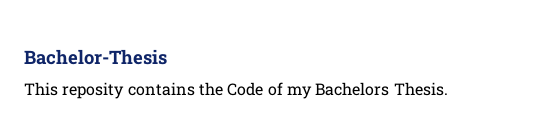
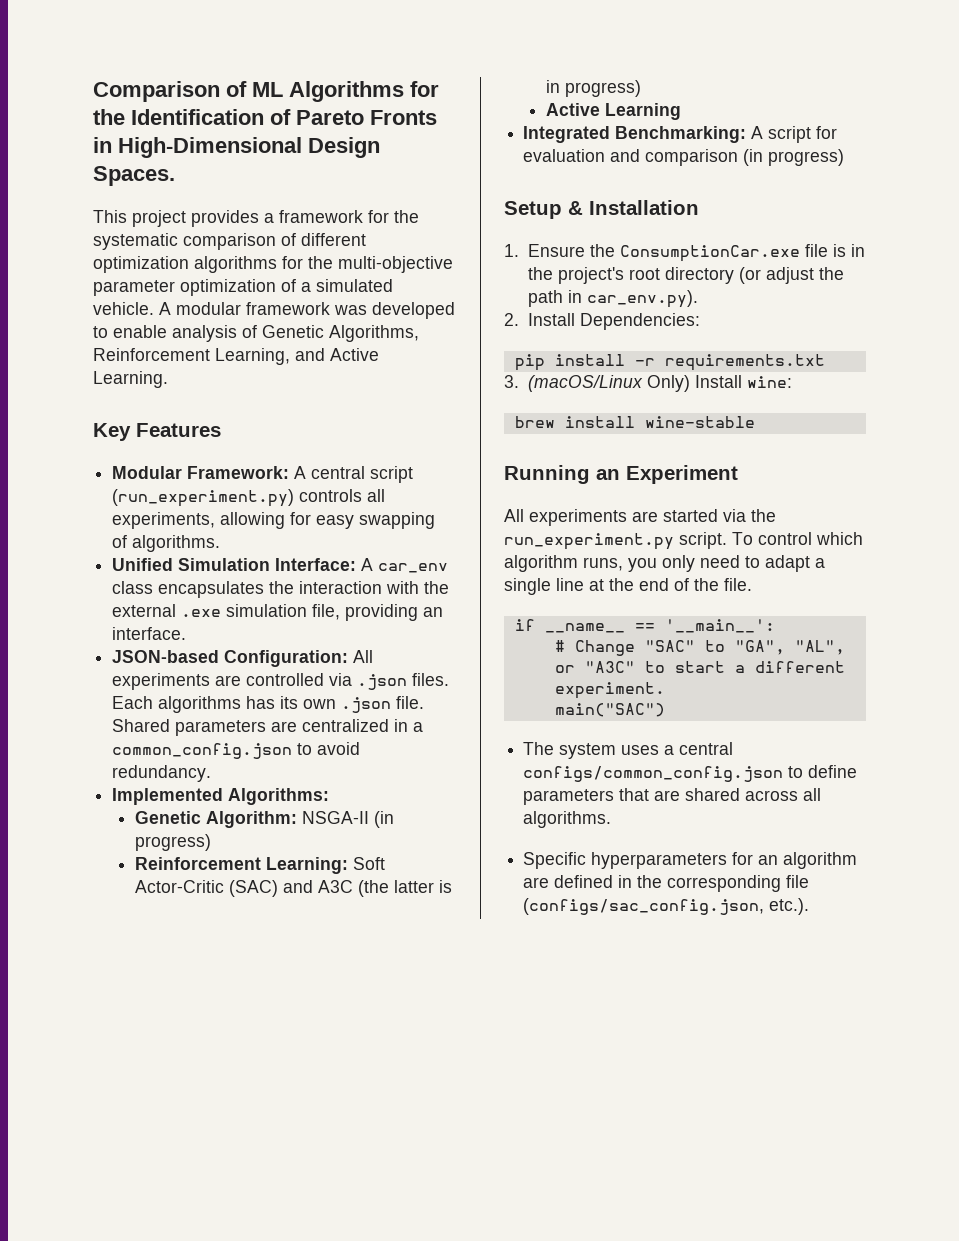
- Bachelor-Thesis
- This reposity contains the Code of my Bachelors Thesis.
+ Comparison of ML Algorithms for the Identification of Pareto Fronts in High-Dimensional Design Spaces.
+ This project provides a framework for the systematic comparison of different optimization algorithms for the multi-objective parameter optimization of a simulated vehicle. A modular framework was developed to enable analysis of Genetic Algorithms, Reinforcement Learning, and Active Learning.
+ Key Features
+ Modular Framework: A central script (run_experiment.py) controls all experiments, allowing for easy swapping of algorithms.
+ Unified Simulation Interface: A car_env class encapsulates the interaction with the external .exe simulation file, providing an interface.
+ JSON-based Configuration: All experiments are controlled via .json files. Each algorithms has its own .json file. Shared parameters are centralized in a common_config.json to avoid redundancy.
+ Implemented Algorithms:
+ Genetic Algorithm: NSGA-II (in progress)
+ Reinforcement Learning: Soft Actor-Critic (SAC) and A3C (the latter is in progress)
+ Active Learning
+ Integrated Benchmarking: A script for evaluation and comparison (in progress)
+ Setup & Installation
+ 1. Ensure the ConsumptionCar.exe file is in the project's root directory (or adjust the path in car_env.py).
+ 2. Install Dependencies:
+ pip install -r requirements.txt
+ 3. (macOS/Linux Only) Install wine:
+ brew install wine-stable
+ Running an Experiment
+ All experiments are started via the run_experiment.py script. To control which algorithm runs, you only need to adapt a single line at the end of the file.
+ if __name__ == '__main__':
+ # Change "SAC" to "GA", "AL", or "A3C" to start a different experiment.
+ main("SAC")
+ The system uses a central configs/common_config.json to define parameters that are shared across all algorithms.
+ Specific hyperparameters for an algorithm are defined in the corresponding file (configs/sac_config.json, etc.).

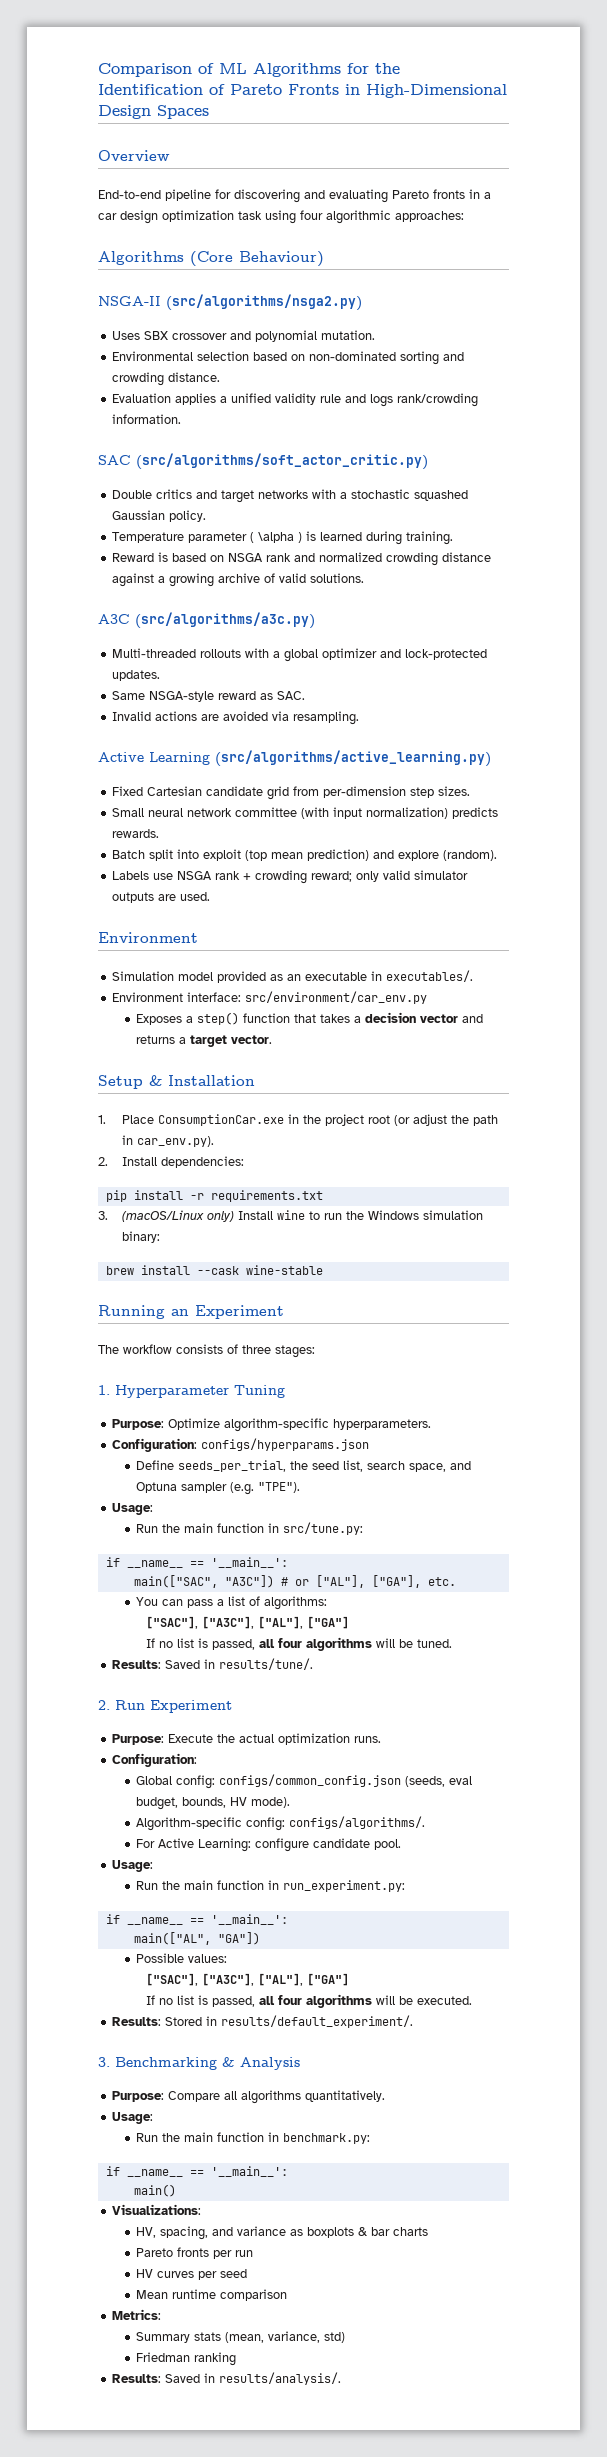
- Comparison of ML Algorithms for the Identification of Pareto Fronts in High-Dimensional Design Spaces.
- This project provides a framework for the systematic comparison of different optimization algorithms for the multi-objective parameter optimization of a simulated vehicle. A modular framework was developed to enable analysis of Genetic Algorithms, Reinforcement Learning, and Active Learning.
- Key Features
- Modular Framework: A central script (run_experiment.py) controls all experiments, allowing for easy swapping of algorithms.
- Unified Simulation Interface: A car_env class encapsulates the interaction with the external .exe simulation file, providing an interface.
- JSON-based Configuration: All experiments are controlled via .json files. Each algorithms has its own .json file. Shared parameters are centralized in a common_config.json to avoid redundancy.
- Implemented Algorithms:
- Genetic Algorithm: NSGA-II (in progress)
- Reinforcement Learning: Soft Actor-Critic (SAC) and A3C (the latter is in progress)
- Active Learning
- Integrated Benchmarking: A script for evaluation and comparison (in progress)
+ Comparison of ML Algorithms for the Identification of Pareto Fronts in High-Dimensional Design Spaces
+ Overview
+ End-to-end pipeline for discovering and evaluating Pareto fronts in a car design optimization task using four algorithmic approaches:
+ Algorithms (Core Behaviour)
+ NSGA-II (src/algorithms/nsga2.py)
+ Uses SBX crossover and polynomial mutation.
+ Environmental selection based on non-dominated sorting and crowding distance.
+ Evaluation applies a unified validity rule and logs rank/crowding information.
+ SAC (src/algorithms/soft_actor_critic.py)
+ Double critics and target networks with a stochastic squashed Gaussian policy.
+ Temperature parameter ( \alpha ) is learned during training.
+ Reward is based on NSGA rank and normalized crowding distance against a growing archive of valid solutions.
+ A3C (src/algorithms/a3c.py)
+ Multi-threaded rollouts with a global optimizer and lock-protected updates.
+ Same NSGA-style reward as SAC.
+ Invalid actions are avoided via resampling.
+ Active Learning (src/algorithms/active_learning.py)
+ Fixed Cartesian candidate grid from per-dimension step sizes.
+ Small neural network committee (with input normalization) predicts rewards.
+ Batch split into exploit (top mean prediction) and explore (random).
+ Labels use NSGA rank + crowding reward; only valid simulator outputs are used.
+ Environment
+ Simulation model provided as an executable in executables/.
+ Environment interface: src/environment/car_env.py
+ Exposes a step() function that takes a decision vector and returns a target vector.
  Setup & Installation
- 1. Ensure the ConsumptionCar.exe file is in the project's root directory (or adjust the path in car_env.py).
+ 1. Place ConsumptionCar.exe in the project root (or adjust the path in car_env.py).
- 2. Install Dependencies:
+ 2. Install dependencies:
- 3. (macOS/Linux Only) Install wine:
+ 3. (macOS/Linux only) Install wine to run the Windows simulation binary:
- brew install wine-stable
+ brew install --cask wine-stable
- All experiments are started via the run_experiment.py script. To control which algorithm runs, you only need to adapt a single line at the end of the file.
+ The workflow consists of three stages:
+ 1. Hyperparameter Tuning
+ Purpose: Optimize algorithm-specific hyperparameters.
+ Configuration: configs/hyperparams.json
+ Define seeds_per_trial, the seed list, search space, and Optuna sampler (e.g. "TPE").
+ Usage:
+ Run the main function in src/tune.py:
  if __name__ == '__main__':
- # Change "SAC" to "GA", "AL", or "A3C" to start a different experiment.
- main("SAC")
- The system uses a central configs/common_config.json to define parameters that are shared across all algorithms.
- Specific hyperparameters for an algorithm are defined in the corresponding file (configs/sac_config.json, etc.).
+ main(["SAC", "A3C"]) # or ["AL"], ["GA"], etc.
+ You can pass a list of algorithms:
+ ["SAC"], ["A3C"], ["AL"], ["GA"]
+ If no list is passed, all four algorithms will be tuned.
+ Results: Saved in results/tune/.
+ 2. Run Experiment
+ Purpose: Execute the actual optimization runs.
+ Configuration:
+ Global config: configs/common_config.json (seeds, eval budget, bounds, HV mode).
+ Algorithm-specific config: configs/algorithms/.
+ For Active Learning: configure candidate pool.
+ Usage:
+ Run the main function in run_experiment.py:
+ if __name__ == '__main__':
+ main(["AL", "GA"])
+ Possible values:
+ ["SAC"], ["A3C"], ["AL"], ["GA"]
+ If no list is passed, all four algorithms will be executed.
+ Results: Stored in results/default_experiment/.
+ 3. Benchmarking & Analysis
+ Purpose: Compare all algorithms quantitatively.
+ Usage:
+ Run the main function in benchmark.py:
+ if __name__ == '__main__':
+ main()
+ Visualizations:
+ HV, spacing, and variance as boxplots & bar charts
+ Pareto fronts per run
+ HV curves per seed
+ Mean runtime comparison
+ Metrics:
+ Summary stats (mean, variance, std)
+ Friedman ranking
+ Results: Saved in results/analysis/.

